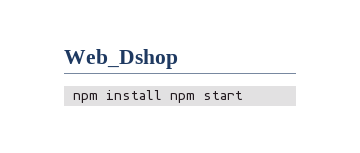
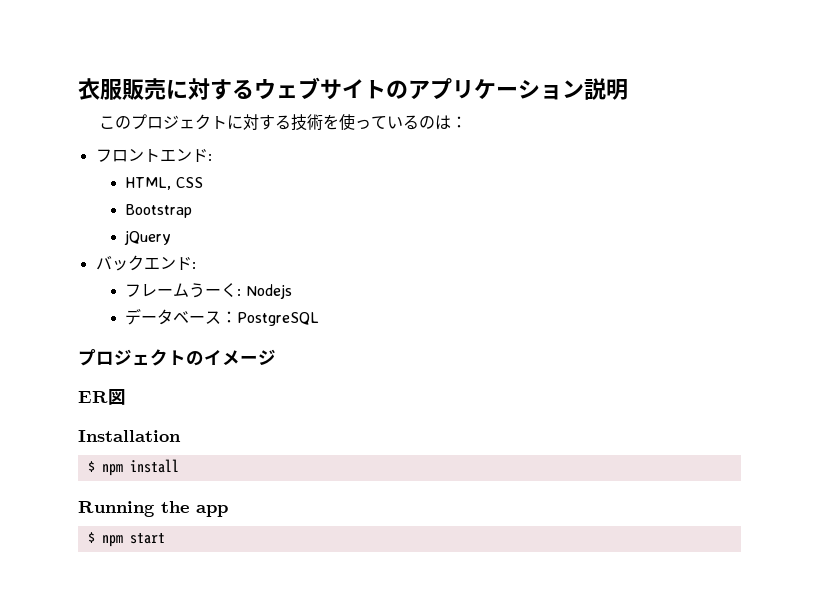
- Web_Dshop
- npm install npm start
+ 衣服販売に対するウェブサイトのアプリケーション説明
+ このプロジェクトに対する技術を使っているのは：
+ フロントエンド:
+ HTML, CSS
+ Bootstrap
+ jQuery
+ バックエンド:
+ フレームうーく: Nodejs
+ データベース：PostgreSQL
+ プロジェクトのイメージ
+ ER図
+ Installation
+ $ npm install
+ Running the app
+ $ npm start

